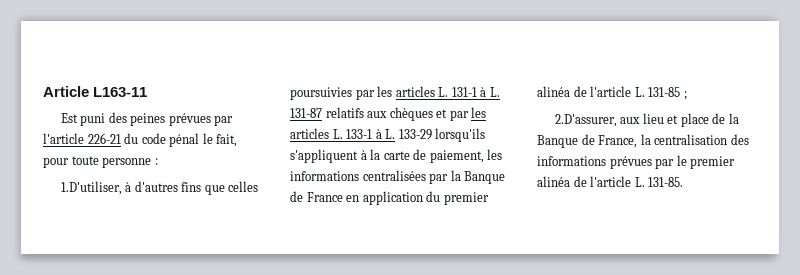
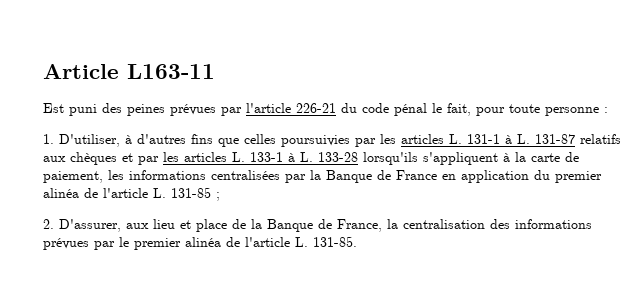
- 1.D'utiliser, à d'autres fins que celles poursuivies par les articles L. 131-1 à L. 131-87 relatifs aux chèques et par les articles L. 133-1 à L. 133-29 lorsqu'ils s'appliquent à la carte de paiement, les informations centralisées par la Banque de France en application du premier alinéa de l'article L. 131-85 ;
+ 1. D'utiliser, à d'autres fins que celles poursuivies par les articles L. 131-1 à L. 131-87 relatifs aux chèques et par les articles L. 133-1 à L. 133-28 lorsqu'ils s'appliquent à la carte de paiement, les informations centralisées par la Banque de France en application du premier alinéa de l'article L. 131-85 ;
- 2.D'assurer, aux lieu et place de la Banque de France, la centralisation des informations prévues par le premier alinéa de l'article L. 131-85.
+ 2. D'assurer, aux lieu et place de la Banque de France, la centralisation des informations prévues par le premier alinéa de l'article L. 131-85.

